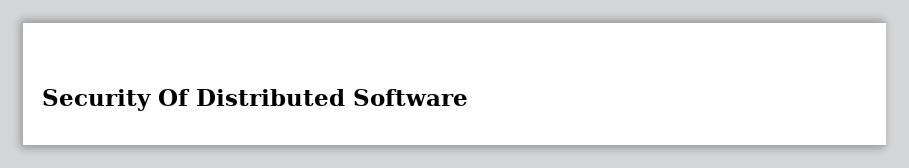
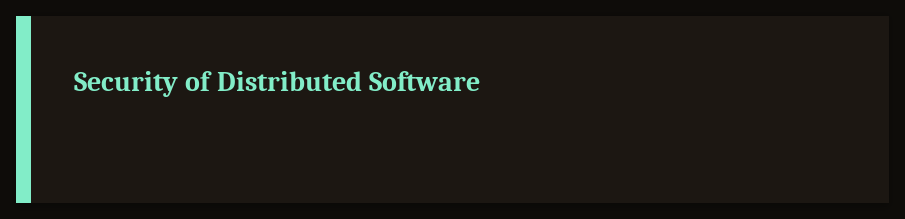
- Security Of Distributed Software
+ Security of Distributed Software

